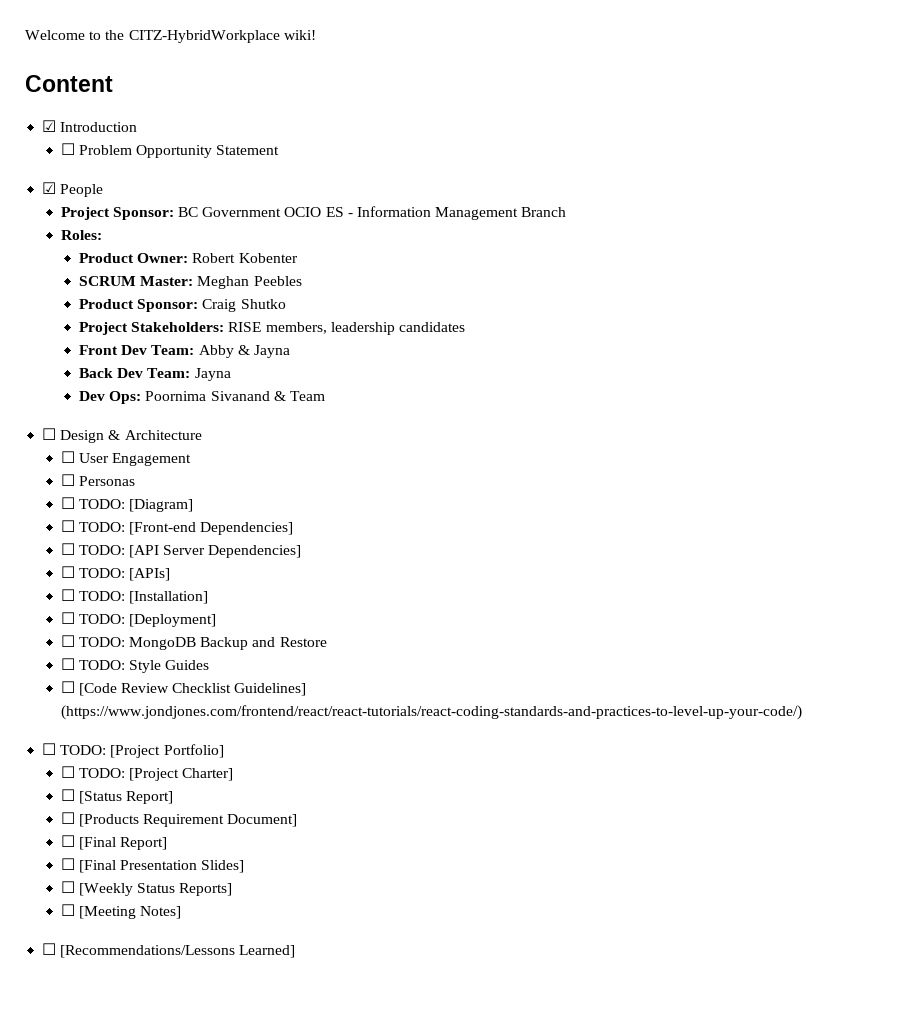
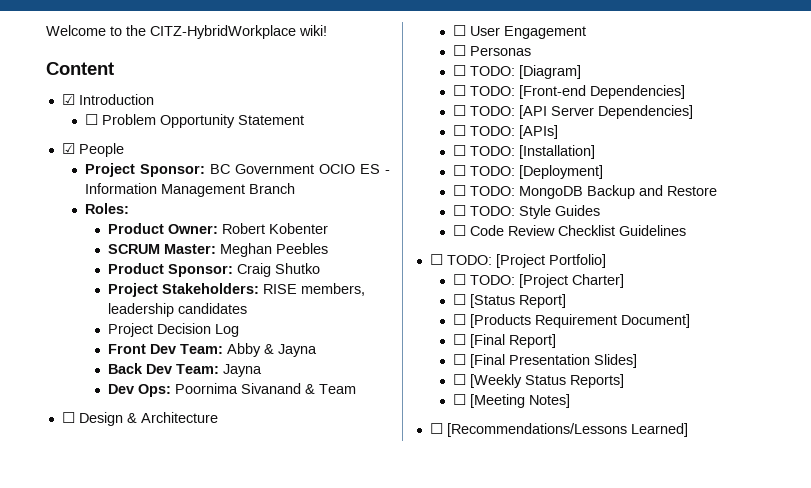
+ Project Decision Log
- ☐ [Code Review Checklist Guidelines] (https://www.jondjones.com/frontend/react/react-tutorials/react-coding-standards-and-practices-to-level-up-your-code/)
+ ☐ Code Review Checklist Guidelines

